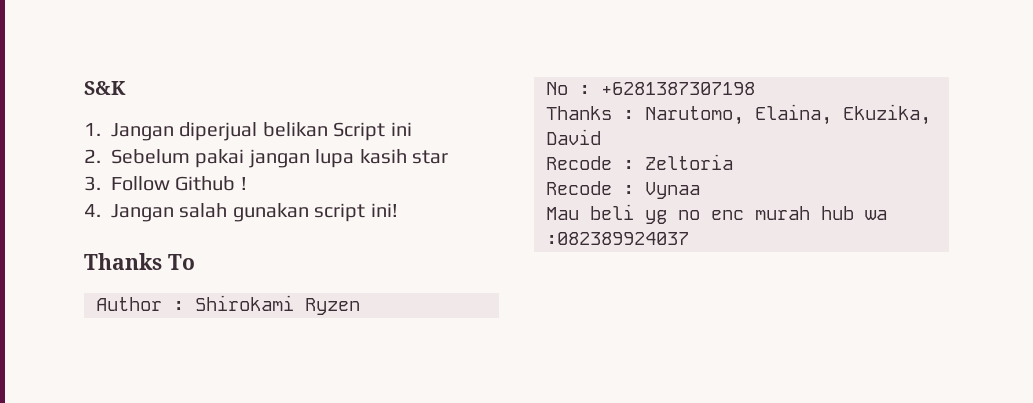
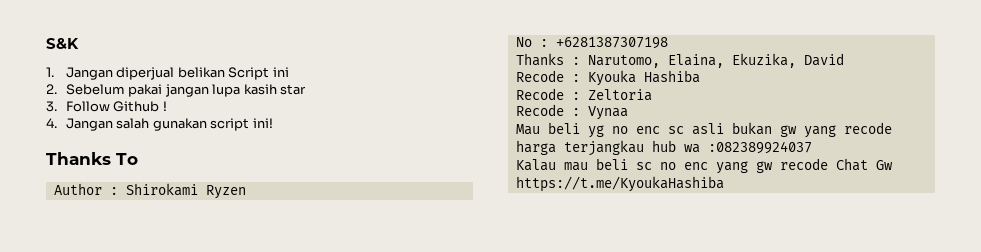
+ Recode : Kyouka Hashiba
- Mau beli yg no enc murah hub wa :082389924037
+ Mau beli yg no enc sc asli bukan gw yang recode harga terjangkau hub wa :082389924037
+ Kalau mau beli sc no enc yang gw recode Chat Gw https://t.me/KyoukaHashiba

